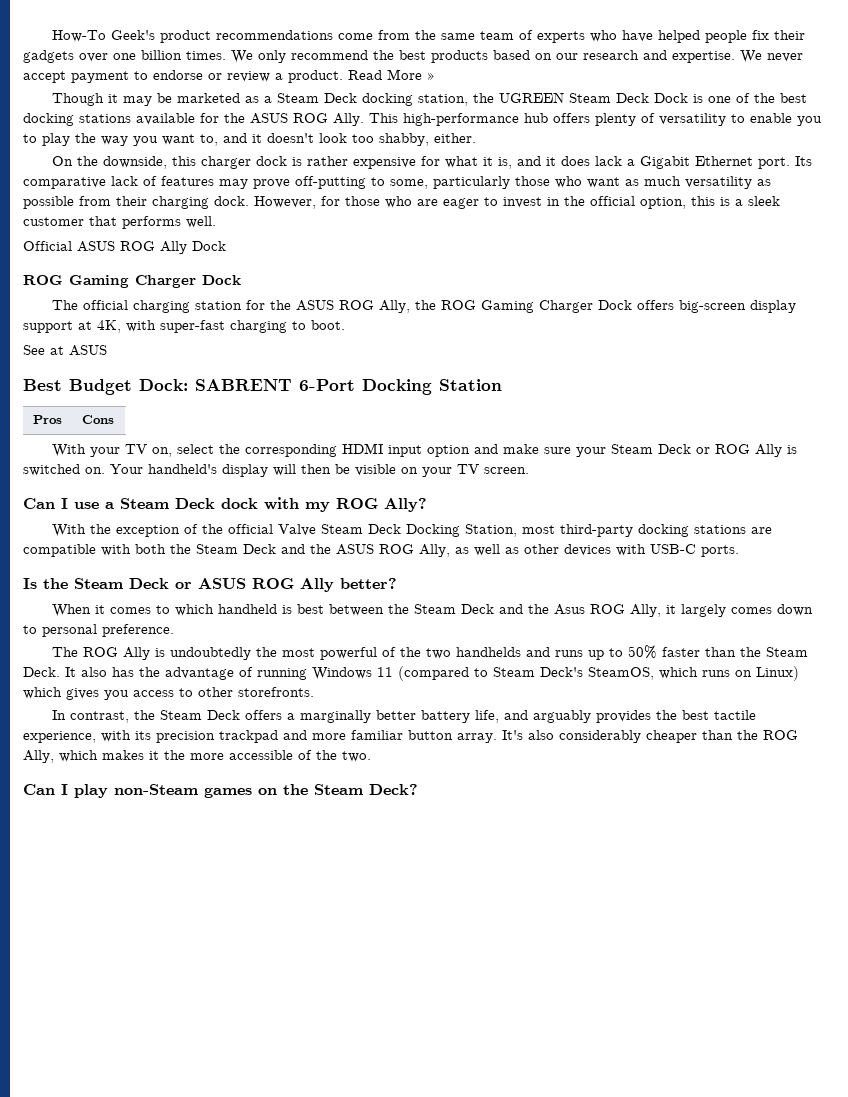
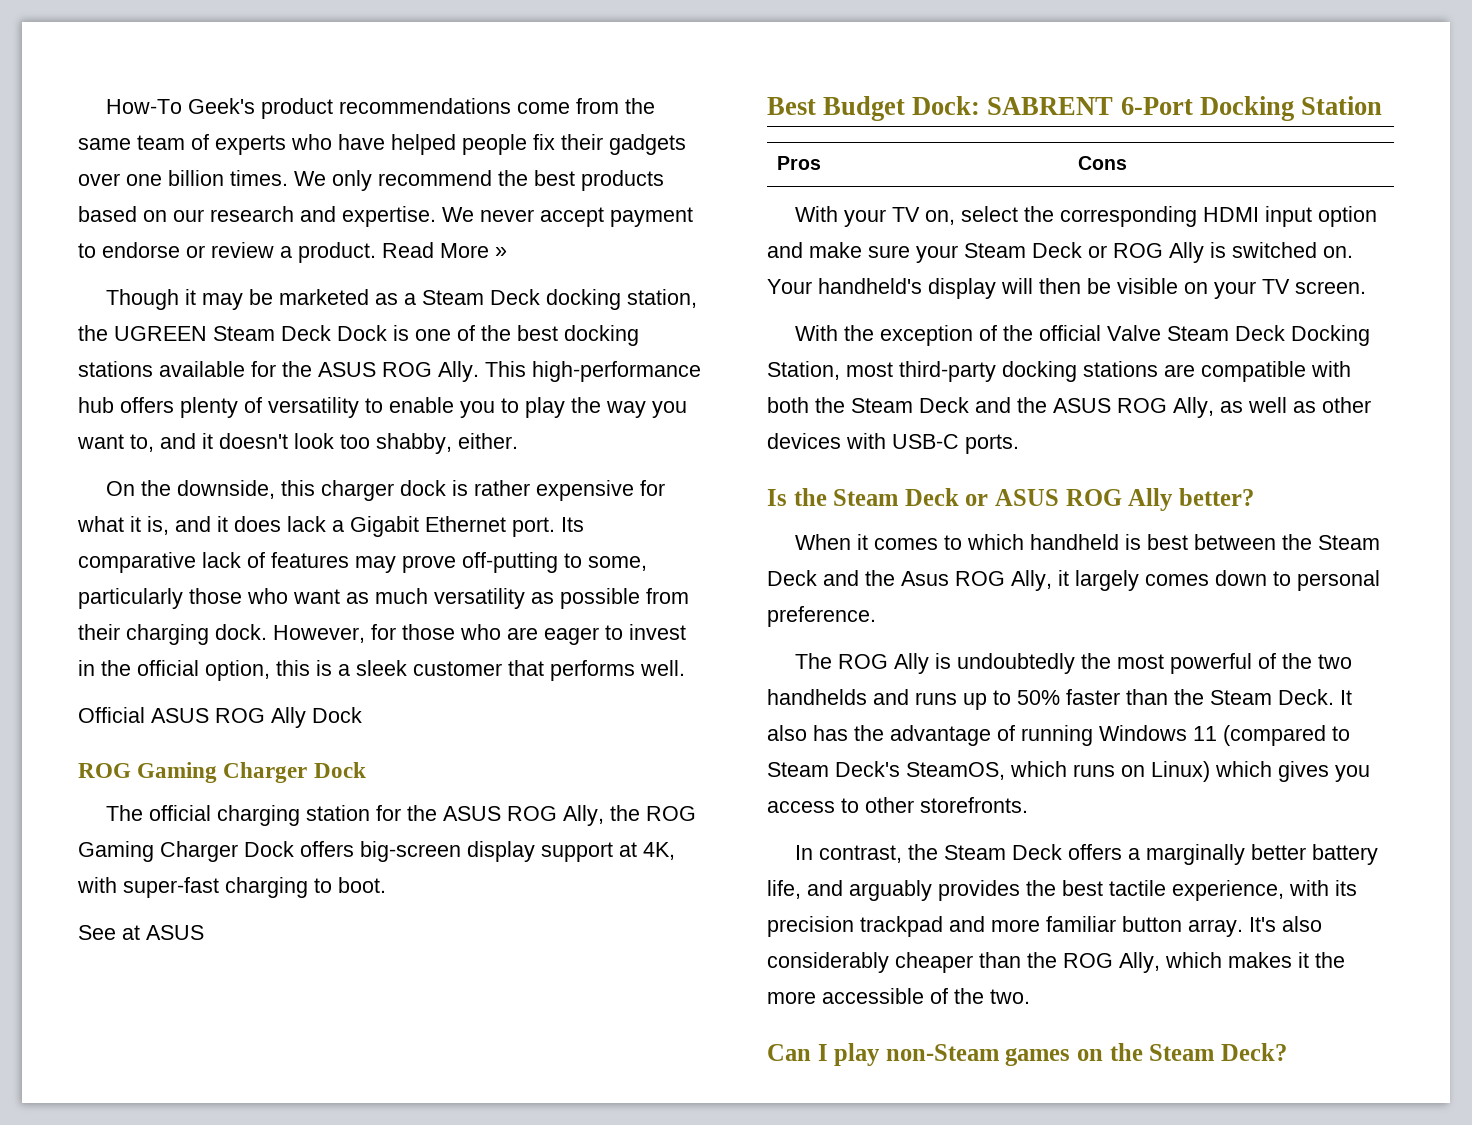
- Can I use a Steam Deck dock with my ROG Ally?

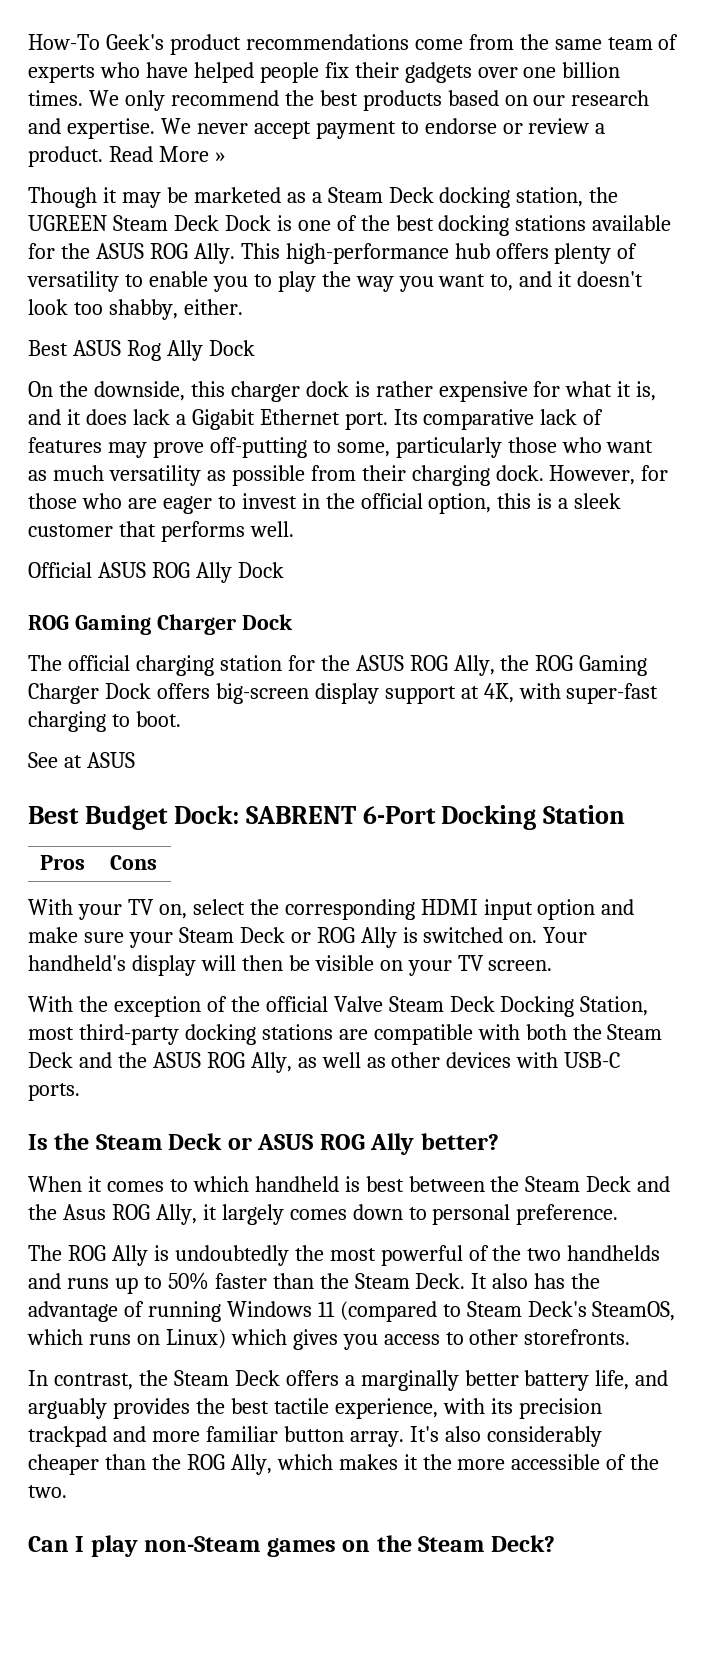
+ Best ASUS Rog Ally Dock

